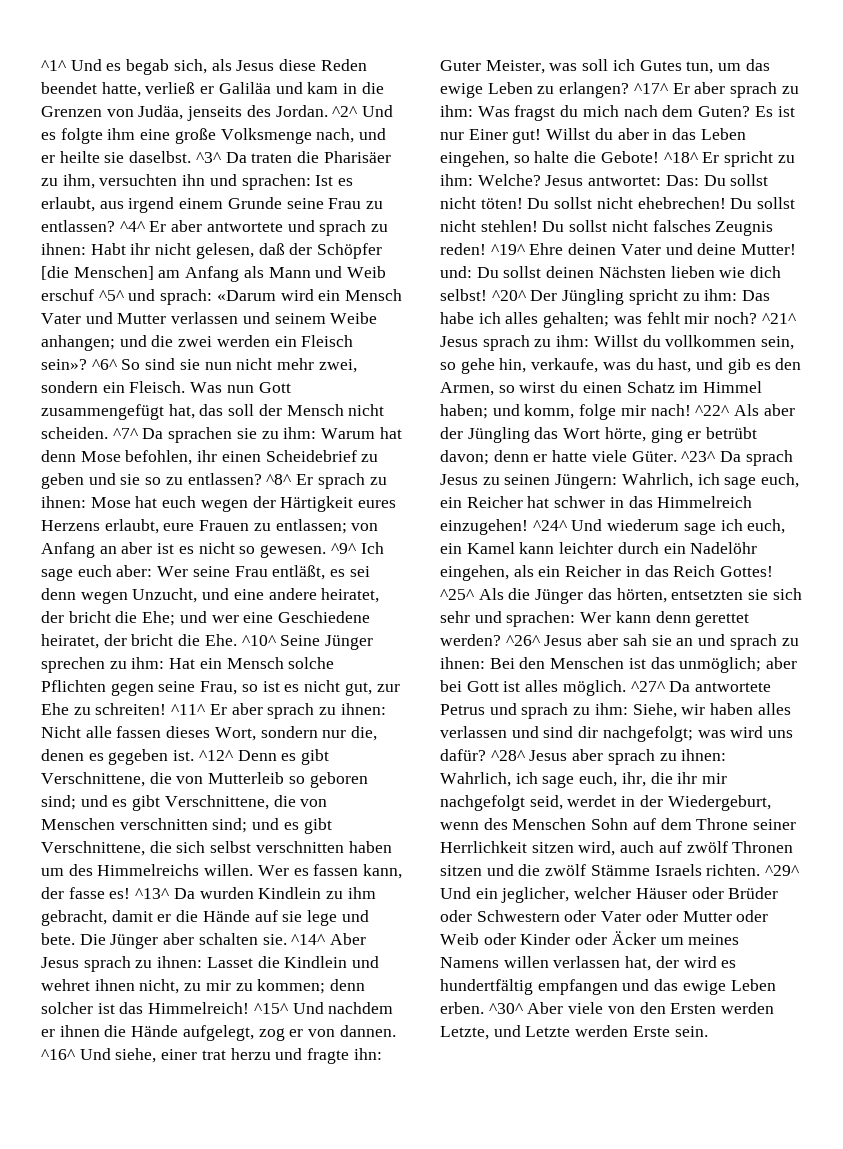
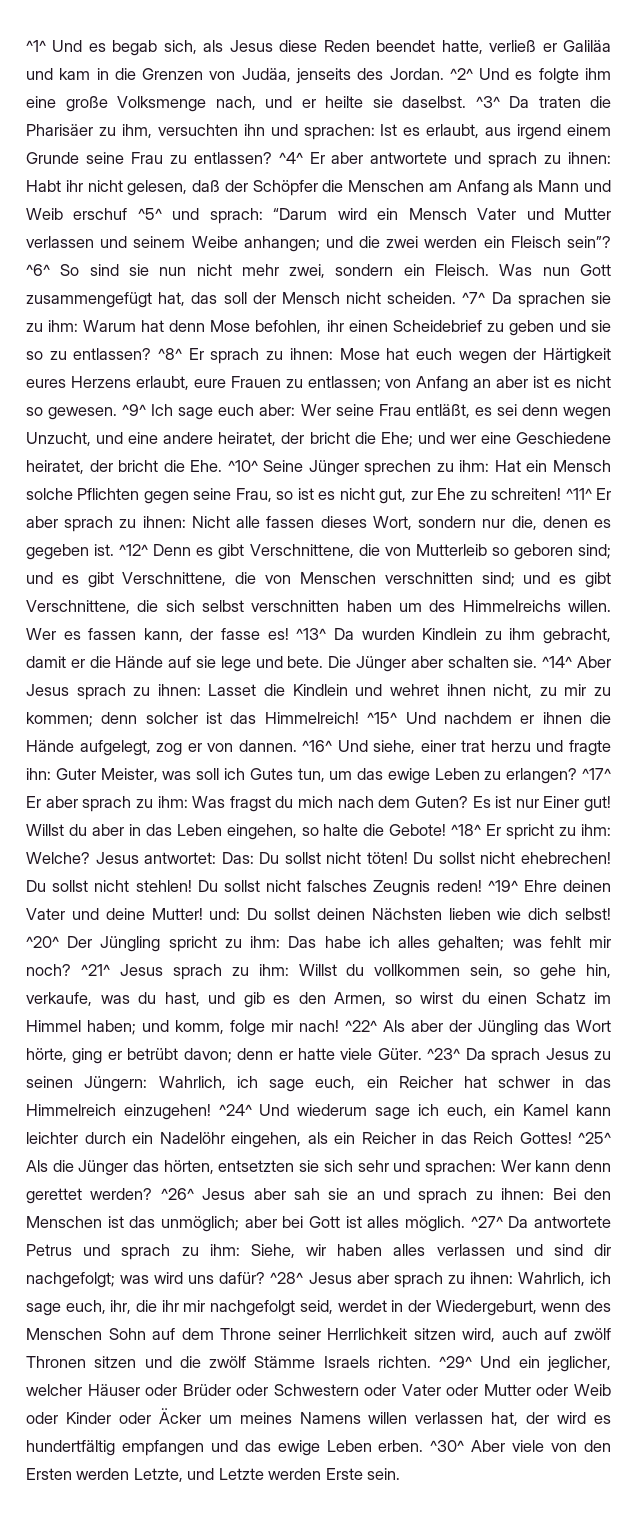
- ^4^ Er aber antwortete und sprach zu ihnen: Habt ihr nicht gelesen, daß der Schöpfer [die Menschen] am Anfang als Mann und Weib erschuf ^5^ und sprach: «Darum wird ein Mensch Vater und Mutter verlassen und seinem Weibe anhangen; und die zwei werden ein Fleisch sein»?
+ ^4^ Er aber antwortete und sprach zu ihnen: Habt ihr nicht gelesen, daß der Schöpfer die Menschen am Anfang als Mann und Weib erschuf ^5^ und sprach: “Darum wird ein Mensch Vater und Mutter verlassen und seinem Weibe anhangen; und die zwei werden ein Fleisch sein”?

